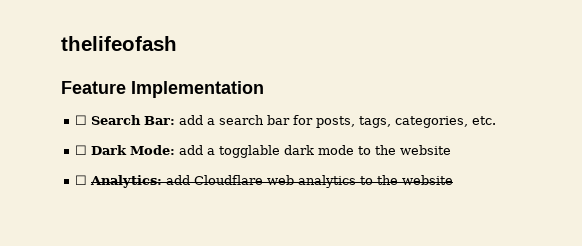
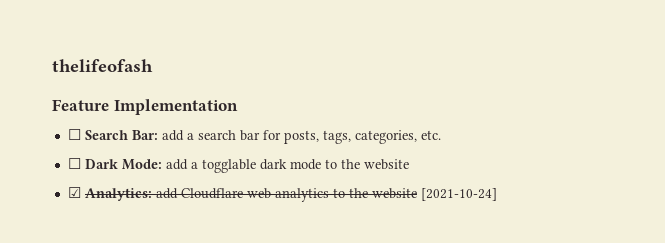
- ☐ Analytics: add Cloudflare web analytics to the website
+ ☑ Analytics: add Cloudflare web analytics to the website [2021-10-24]

